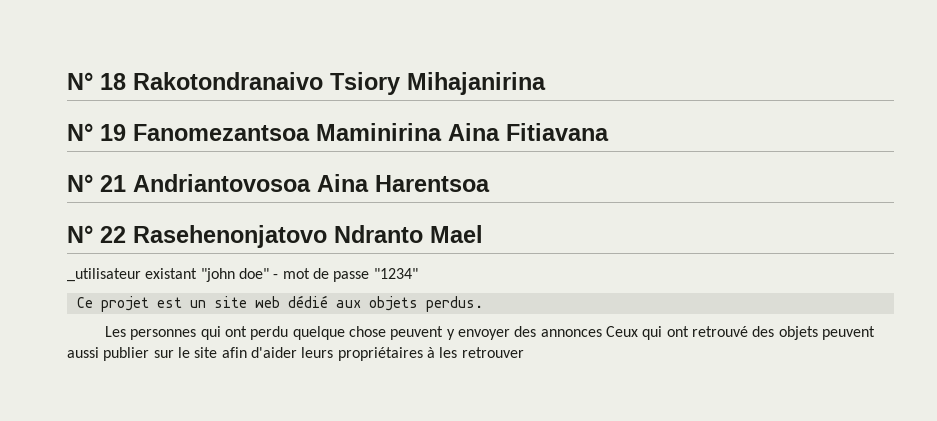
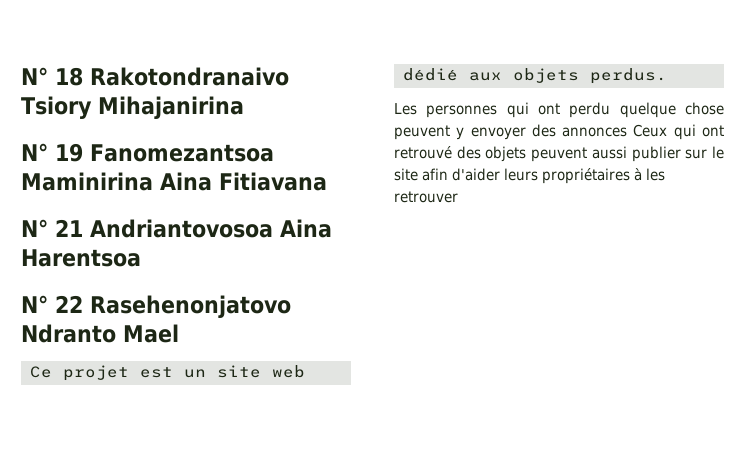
- _utilisateur existant "john doe" - mot de passe "1234"

